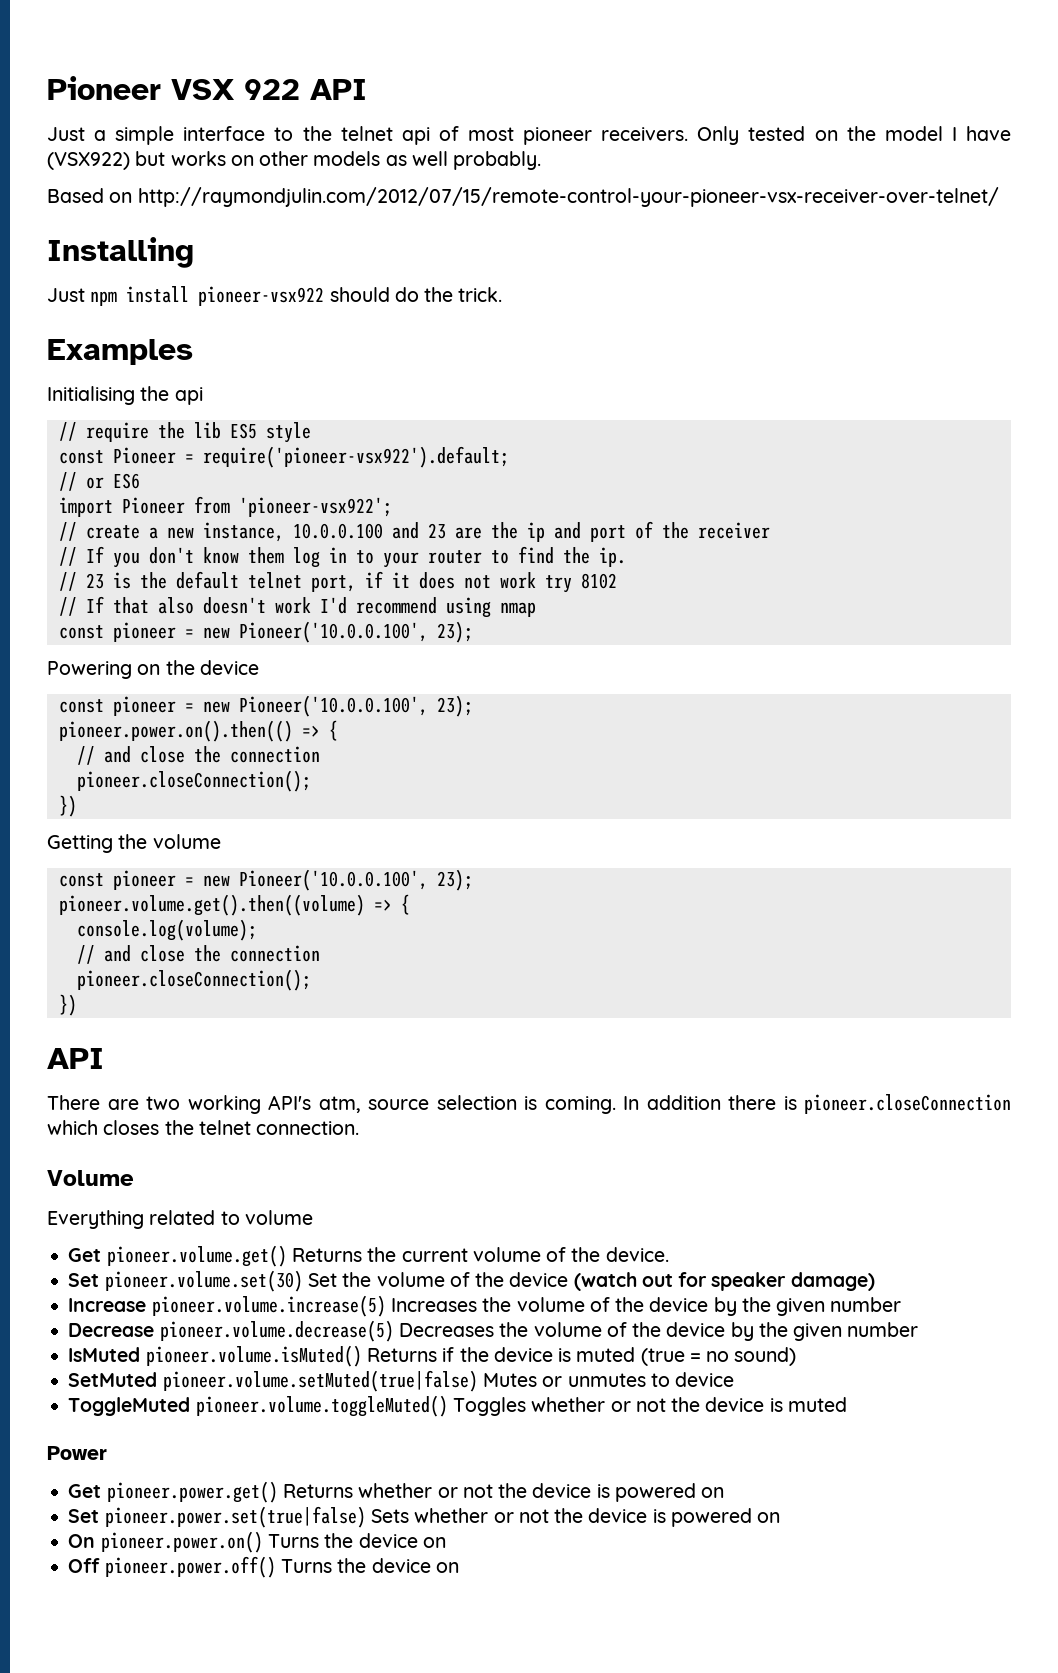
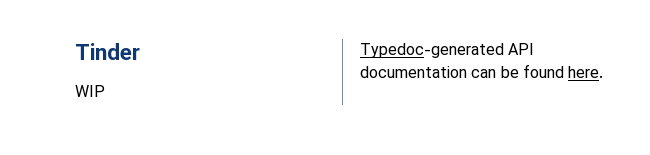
- Pioneer VSX 922 API
- Just a simple interface to the telnet api of most pioneer receivers. Only tested on the model I have (VSX922) but works on other models as well probably.
- Based on http://raymondjulin.com/2012/07/15/remote-control-your-pioneer-vsx-receiver-over-telnet/
- Installing
- Just npm install pioneer-vsx922 should do the trick.
- Examples
- Initialising the api
- // require the lib ES5 style
- const Pioneer = require('pioneer-vsx922').default;
- // or ES6
- import Pioneer from 'pioneer-vsx922';
- // create a new instance, 10.0.0.100 and 23 are the ip and port of the receiver
- // If you don't know them log in to your router to find the ip.
- // 23 is the default telnet port, if it does not work try 8102
- // If that also doesn't work I'd recommend using nmap
- const pioneer = new Pioneer('10.0.0.100', 23);
- Powering on the device
- const pioneer = new Pioneer('10.0.0.100', 23);
- pioneer.power.on().then(() => {
- // and close the connection
- pioneer.closeConnection();
- })
- Getting the volume
- const pioneer = new Pioneer('10.0.0.100', 23);
- pioneer.volume.get().then((volume) => {
- console.log(volume);
- // and close the connection
- pioneer.closeConnection();
- })
- API
- There are two working API's atm, source selection is coming. In addition there is pioneer.closeConnection which closes the telnet connection.
- Volume
- Everything related to volume
- Get pioneer.volume.get() Returns the current volume of the device.
- Set pioneer.volume.set(30) Set the volume of the device (watch out for speaker damage)
- Increase pioneer.volume.increase(5) Increases the volume of the device by the given number
- Decrease pioneer.volume.decrease(5) Decreases the volume of the device by the given number
- IsMuted pioneer.volume.isMuted() Returns if the device is muted (true = no sound)
- SetMuted pioneer.volume.setMuted(true|false) Mutes or unmutes to device
- ToggleMuted pioneer.volume.toggleMuted() Toggles whether or not the device is muted
- Power
- Get pioneer.power.get() Returns whether or not the device is powered on
- Set pioneer.power.set(true|false) Sets whether or not the device is powered on
- On pioneer.power.on() Turns the device on
- Off pioneer.power.off() Turns the device on
+ Tinder
+ WIP
+ Typedoc-generated API documentation can be found here.

